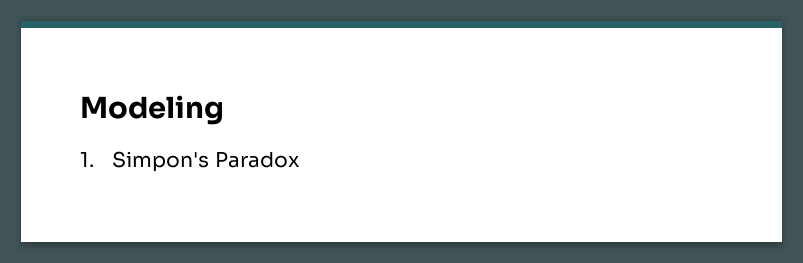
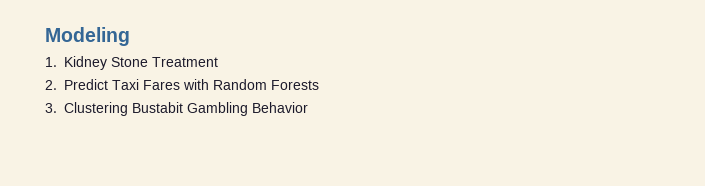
- 1. Simpon's Paradox
+ 1. Kidney Stone Treatment
+ 2. Predict Taxi Fares with Random Forests
+ 3. Clustering Bustabit Gambling Behavior

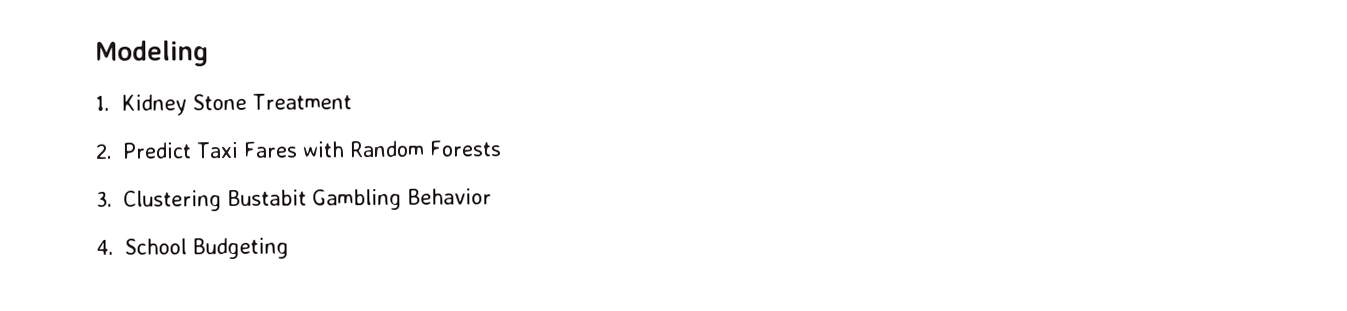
+ 4. School Budgeting

